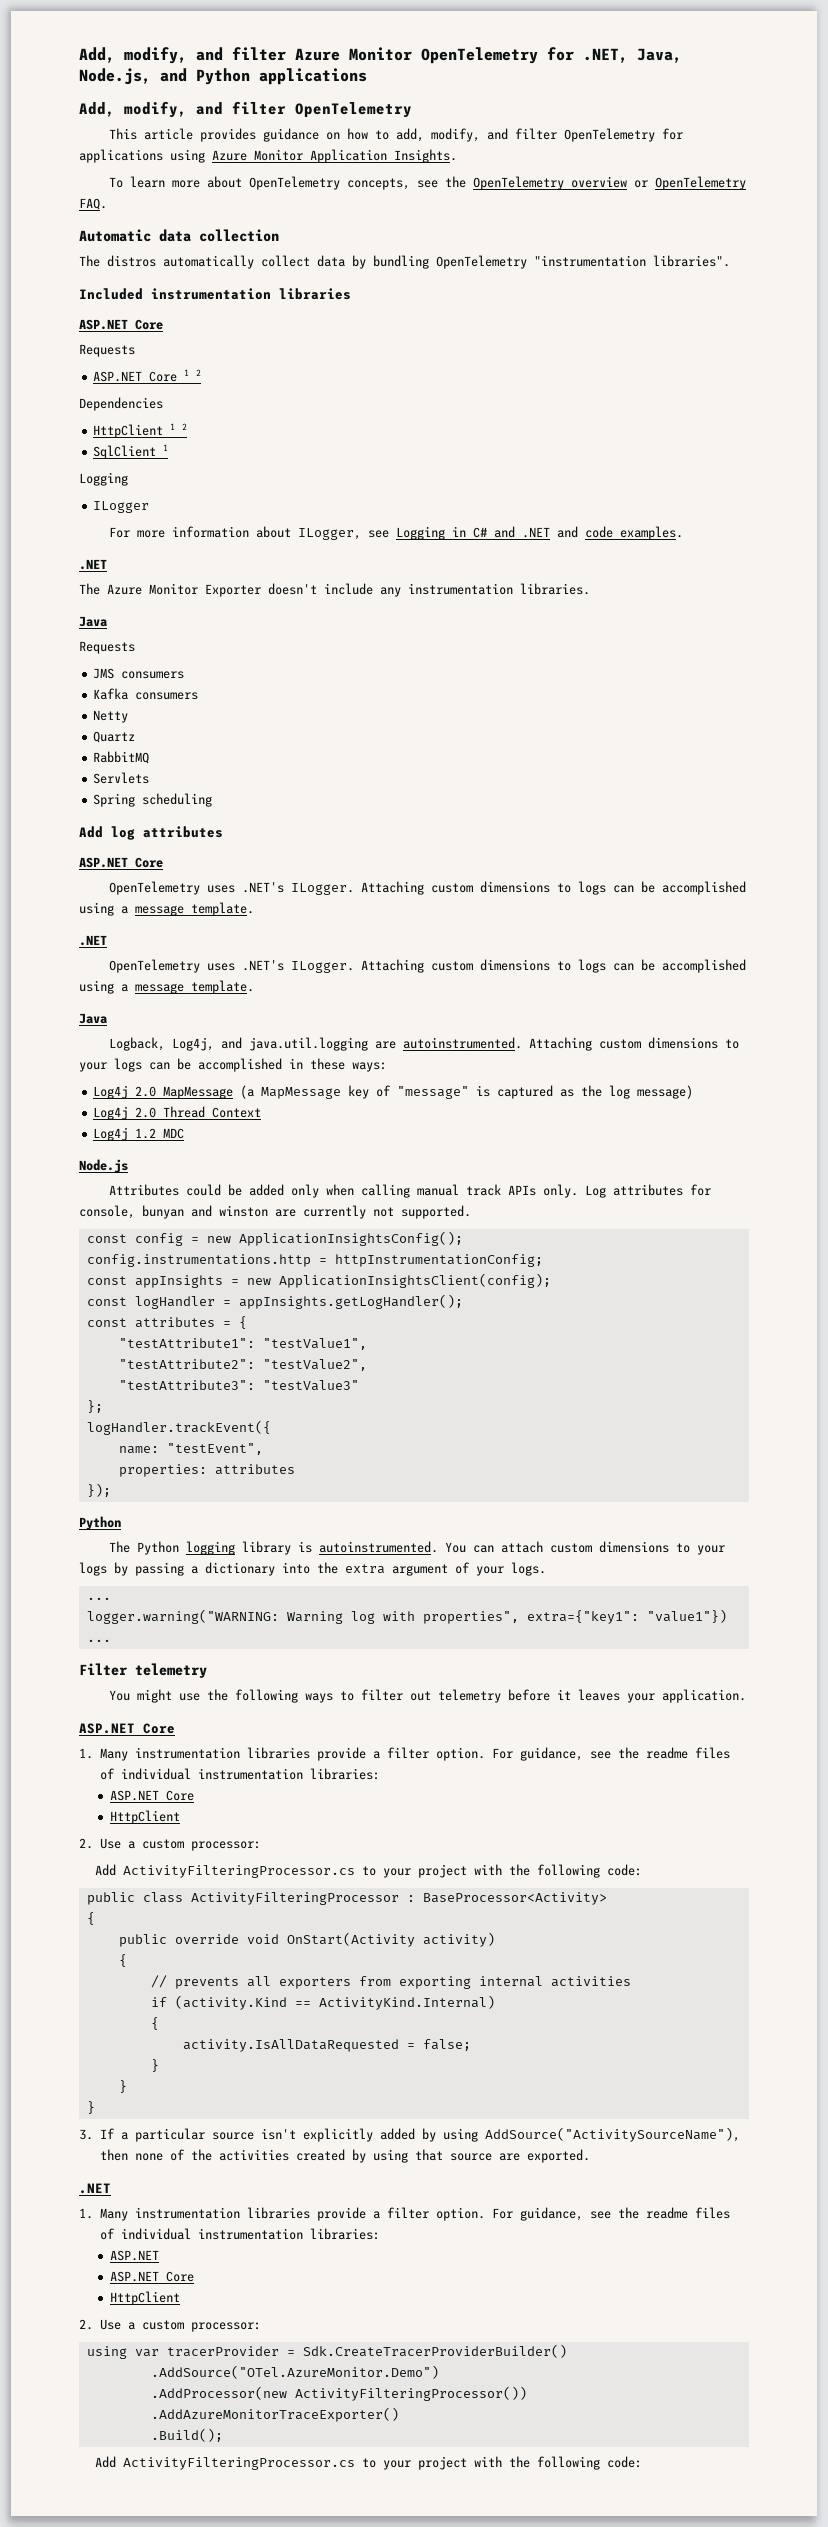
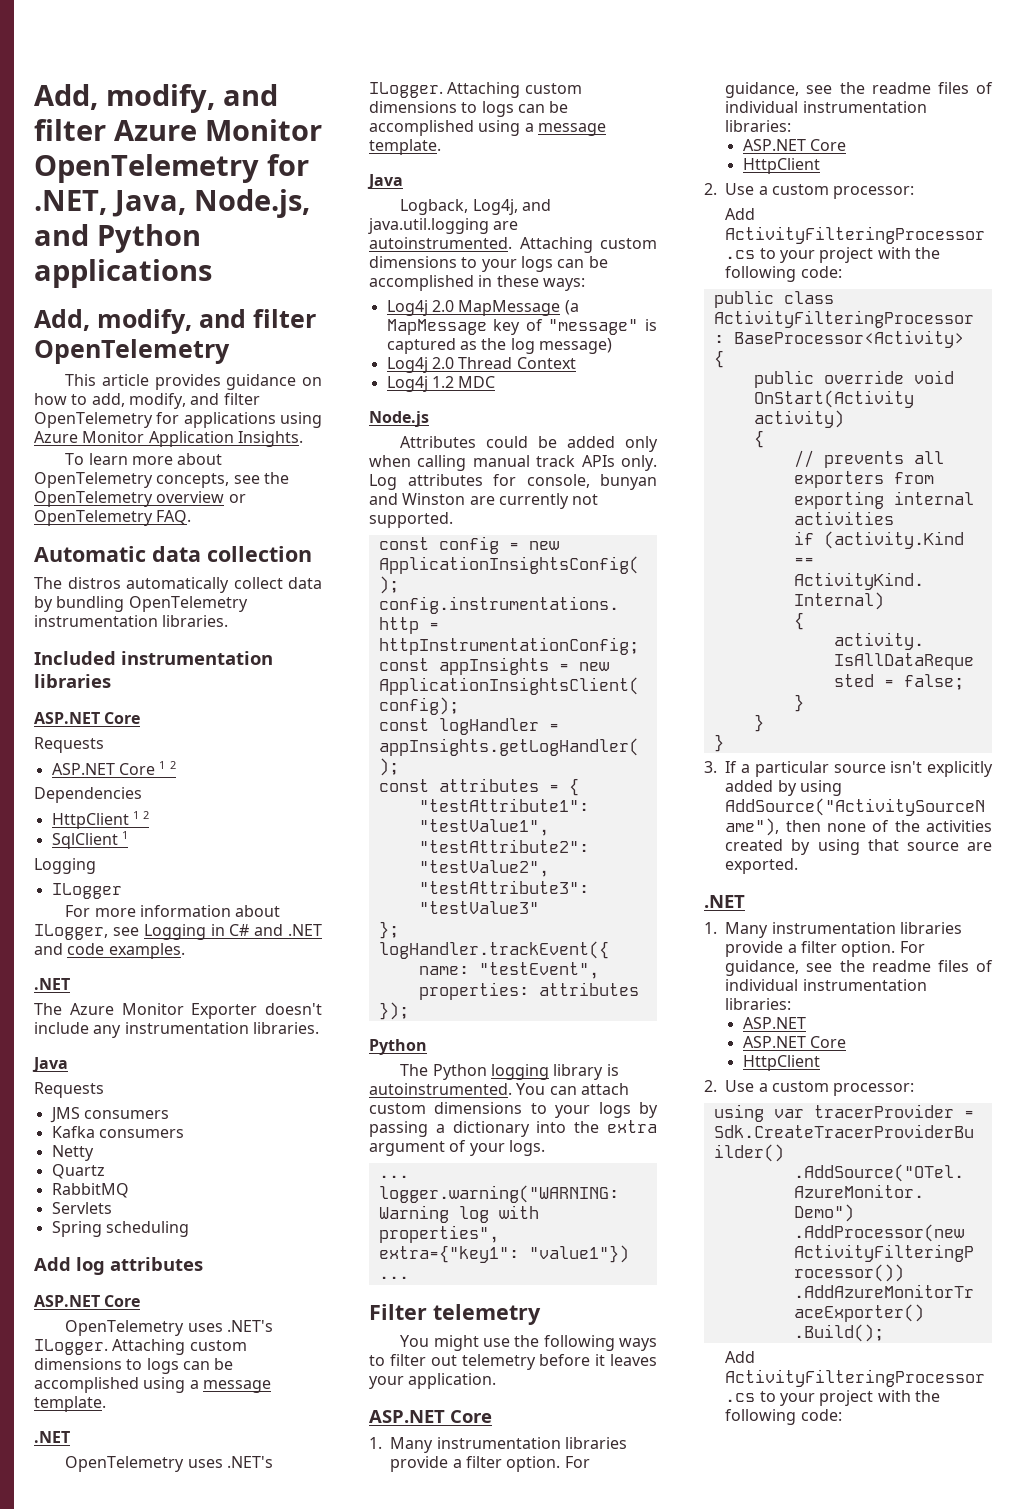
- The distros automatically collect data by bundling OpenTelemetry "instrumentation libraries".
+ The distros automatically collect data by bundling OpenTelemetry instrumentation libraries.
- Log attributes for console, bunyan and winston are currently not supported.
+ Log attributes for console, bunyan and Winston are currently not supported.

